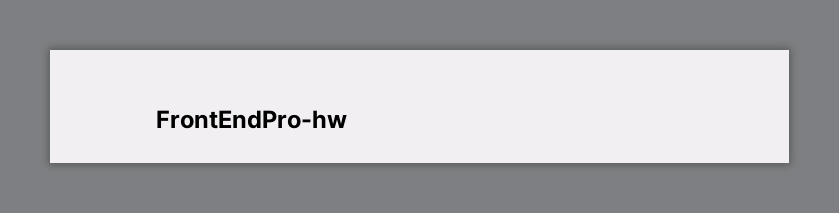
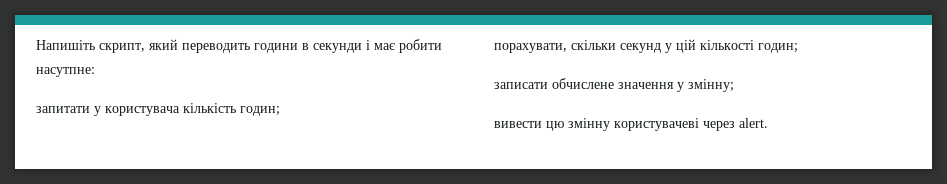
- FrontEndPro-hw
+ Напишіть скрипт, який переводить години в секунди і має робити насутпне:
+ запитати у користувача кількість годин;
+ порахувати, скільки секунд у цій кількості годин;
+ записати обчислене значення у змінну;
+ вивести цю змінну користувачеві через alert.

